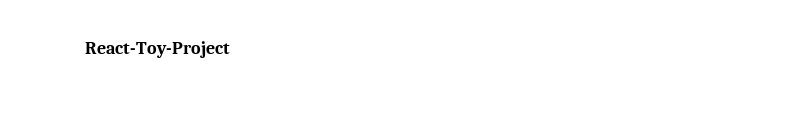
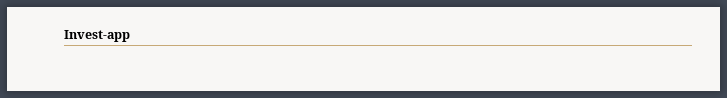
- React-Toy-Project
+ Invest-app

